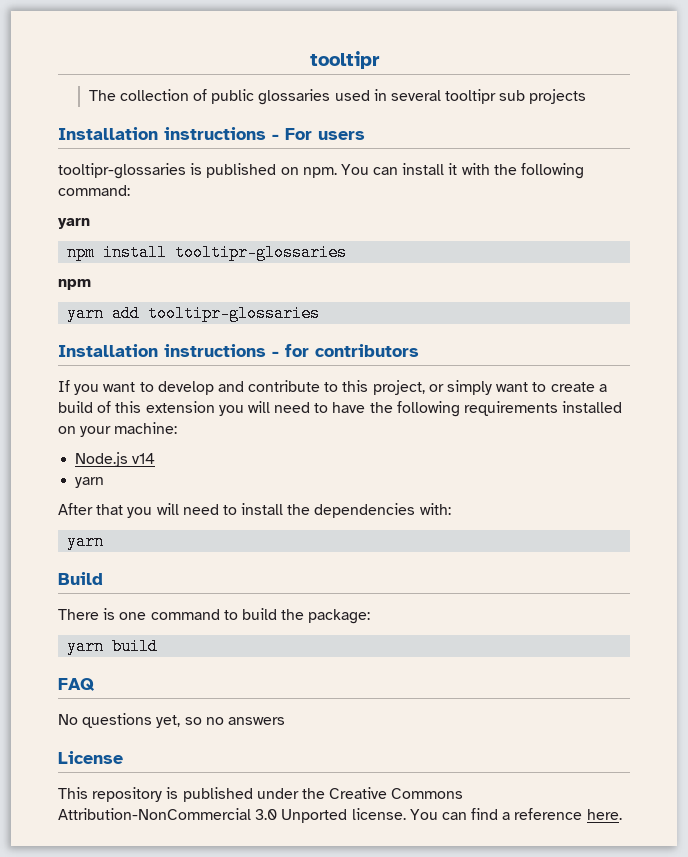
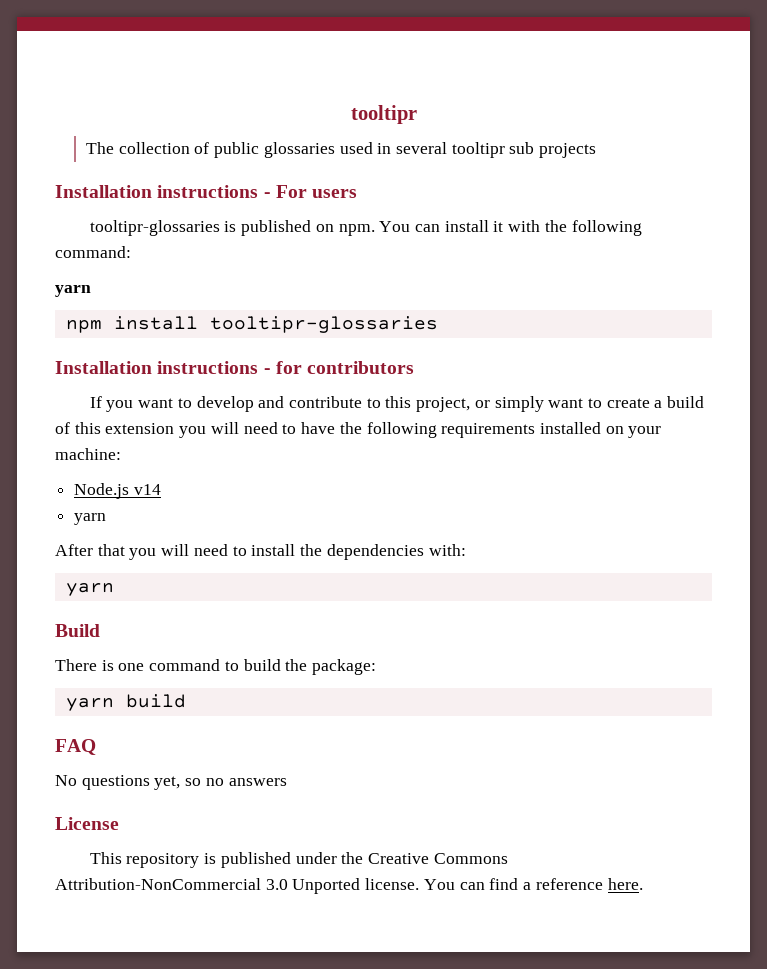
  npm install tooltipr-glossaries
- npm
- yarn add tooltipr-glossaries

